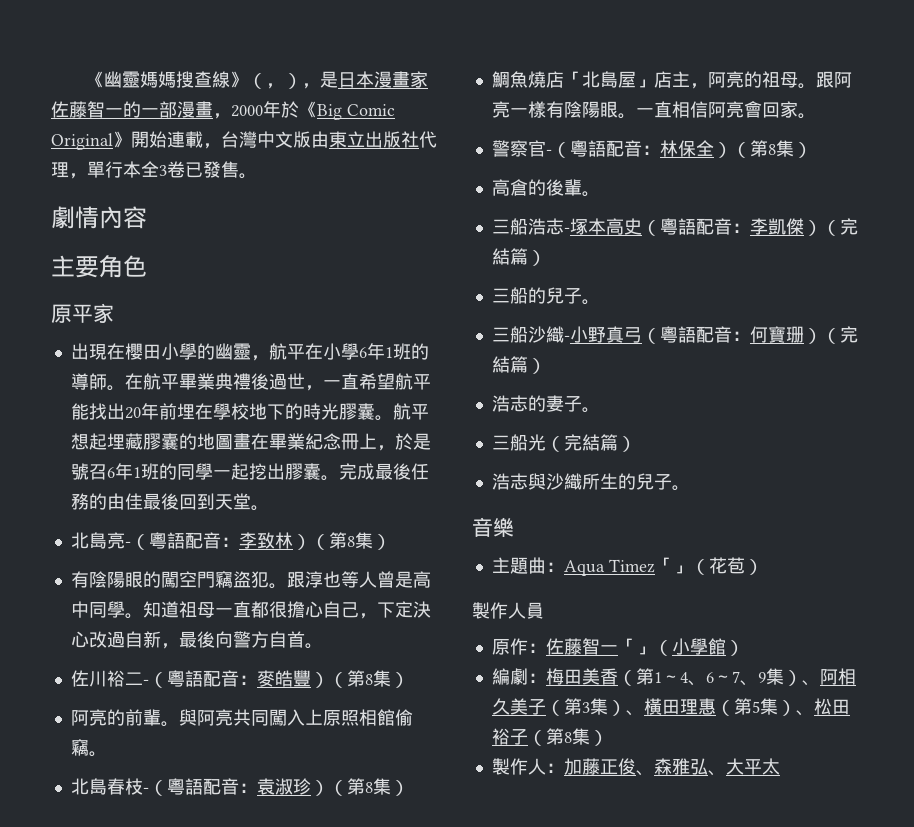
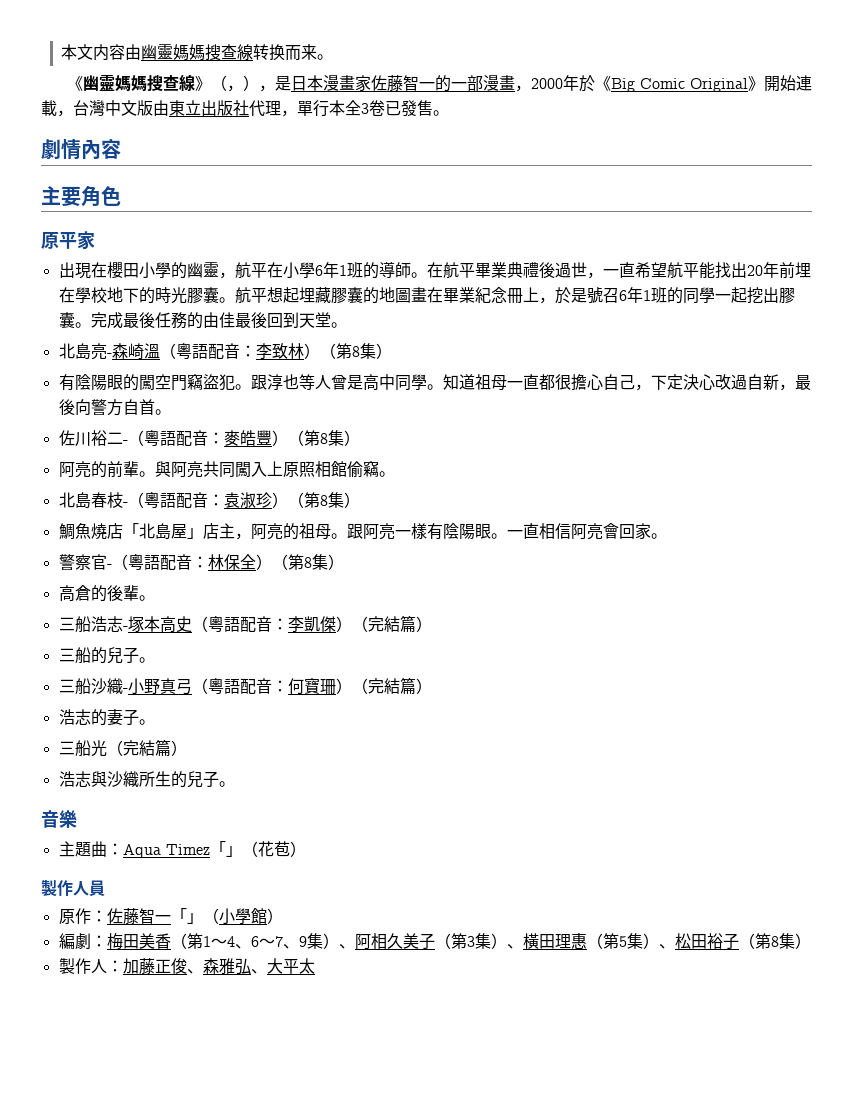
+ 本文内容由幽靈媽媽搜查線转换而来。
- 北島亮-（粵語配音：李致林）（第8集）
+ 北島亮-森崎溫（粵語配音：李致林）（第8集）

